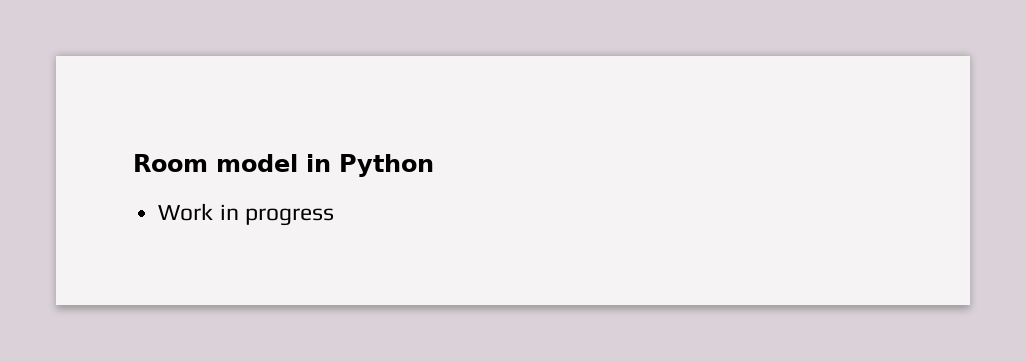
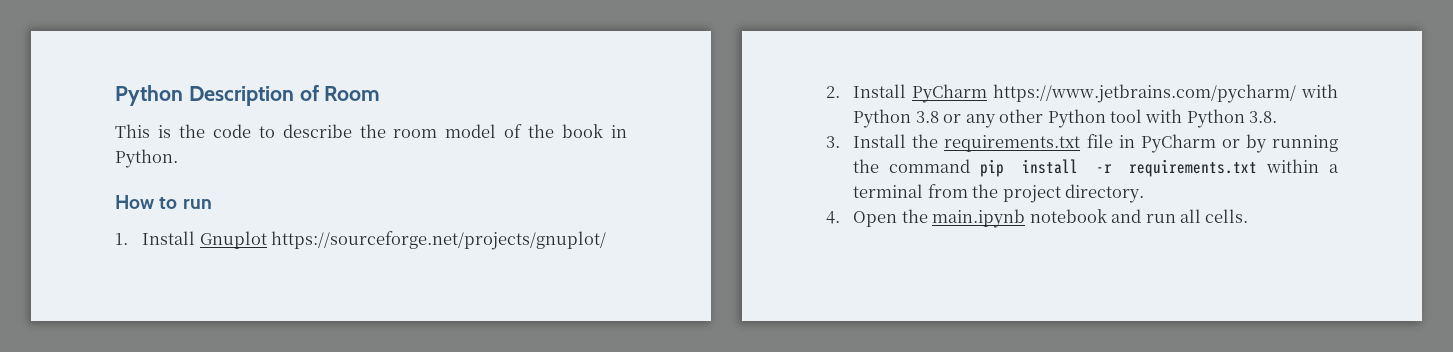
- Room model in Python
- Work in progress
+ Python Description of Room
+ This is the code to describe the room model of the book in Python.
+ How to run
+ 1. Install Gnuplot https://sourceforge.net/projects/gnuplot/
+ 2. Install PyCharm https://www.jetbrains.com/pycharm/ with Python 3.8 or any other Python tool with Python 3.8.
+ 3. Install the requirements.txt file in PyCharm or by running the command pip install -r requirements.txt within a terminal from the project directory.
+ 4. Open the main.ipynb notebook and run all cells.

